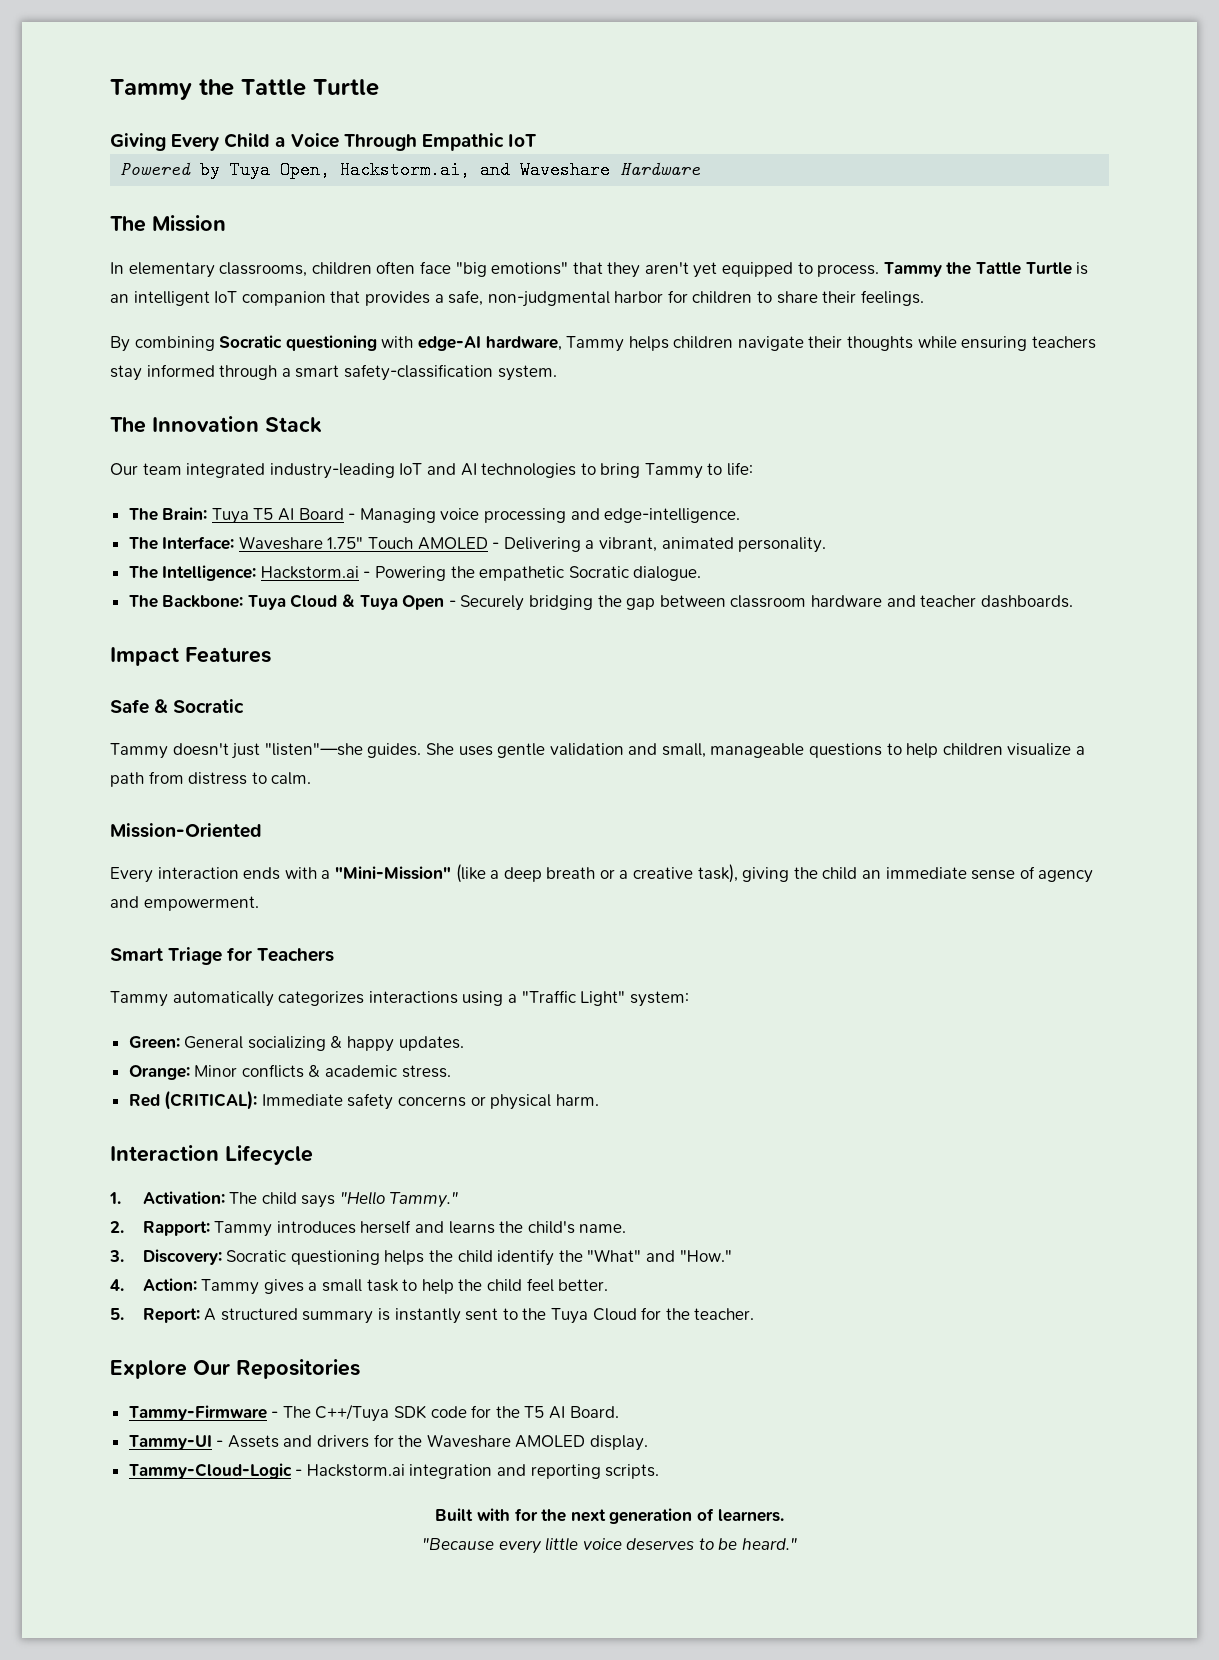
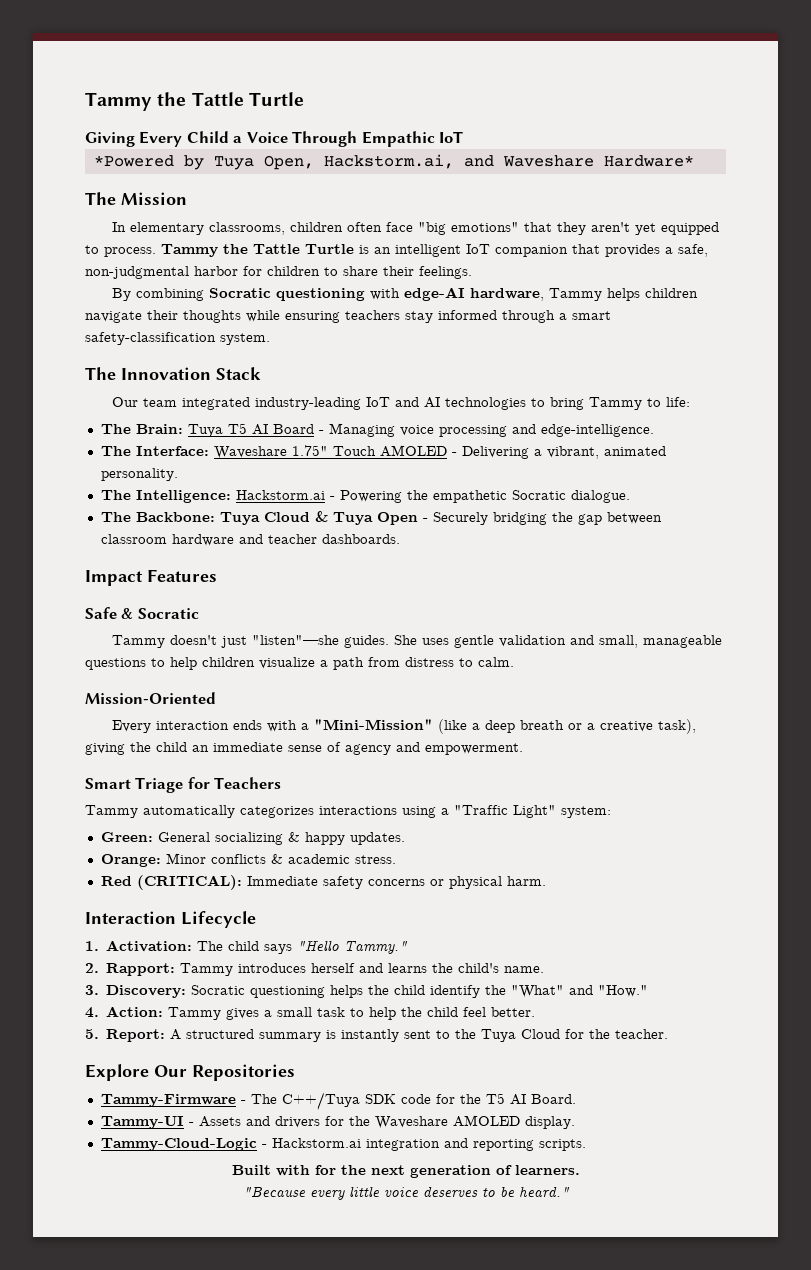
- Powered by Tuya Open, Hackstorm.ai, and Waveshare Hardware
+ *Powered by Tuya Open, Hackstorm.ai, and Waveshare Hardware*

